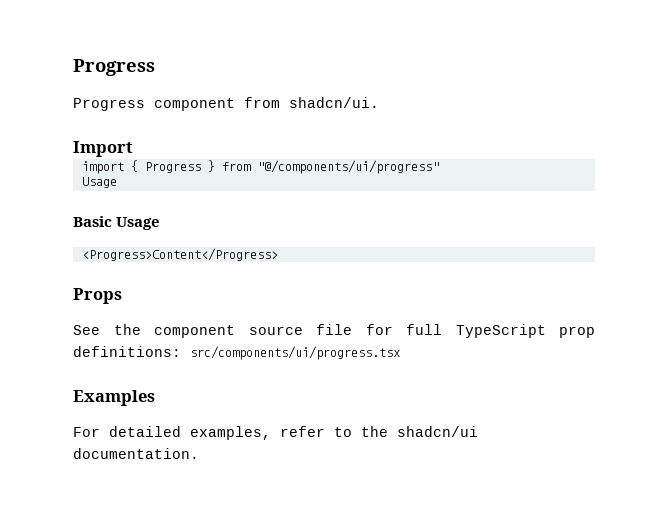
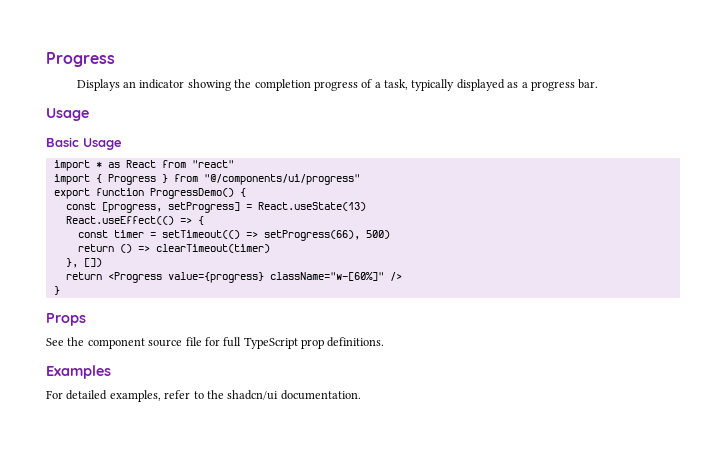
- Progress component from shadcn/ui.
- Import
+ Displays an indicator showing the completion progress of a task, typically displayed as a progress bar.
+ Usage
+ Basic Usage
+ import * as React from "react"
  import { Progress } from "@/components/ui/progress"
- Usage
- Basic Usage
- <Progress>Content</Progress>
+ export function ProgressDemo() {
+ const [progress, setProgress] = React.useState(13)
+ React.useEffect(() => {
+ const timer = setTimeout(() => setProgress(66), 500)
+ return () => clearTimeout(timer)
+ }, [])
+ return <Progress value={progress} className="w-[60%]" />
+ }
- See the component source file for full TypeScript prop definitions: src/components/ui/progress.tsx
+ See the component source file for full TypeScript prop definitions.

